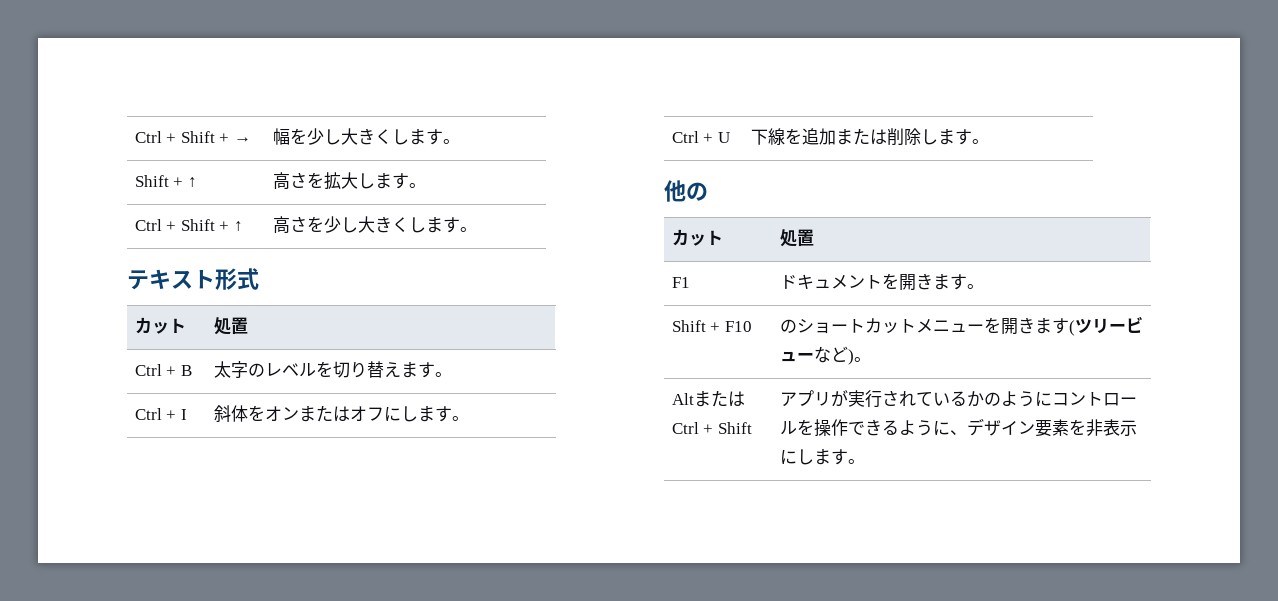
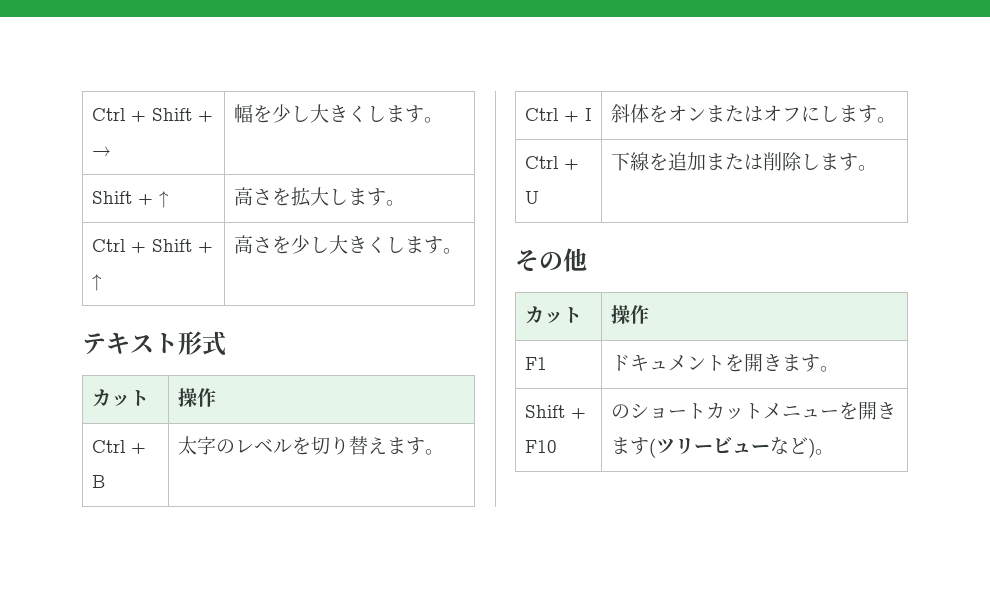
  テキスト形式
- カット | 処置
+ カット | 操作
- 他の
- カット | 処置
+ その他
+ カット | 操作
- AltまたはCtrl + Shift | アプリが実行されているかのようにコントロールを操作できるように、デザイン要素を非表示にします。

